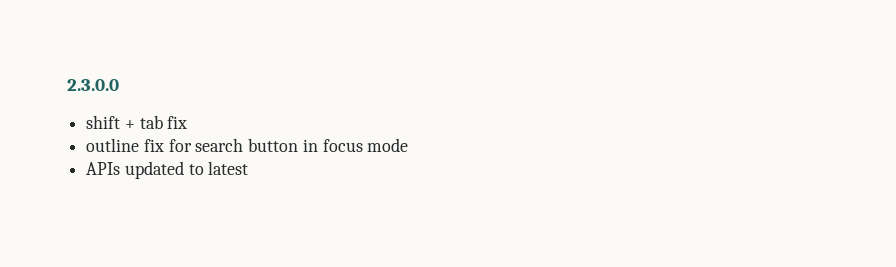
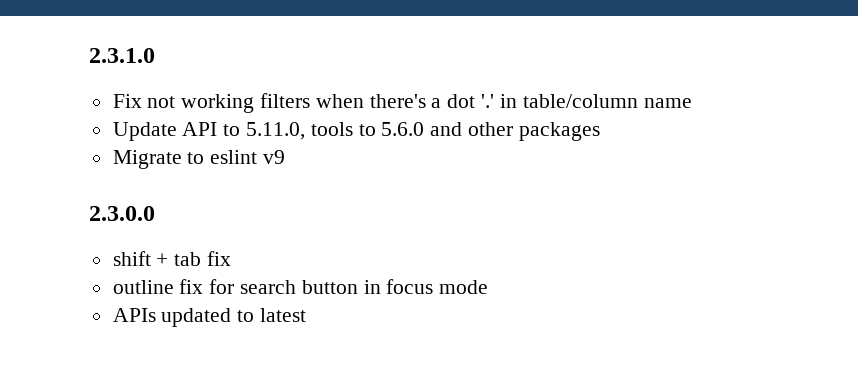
+ 2.3.1.0
+ Fix not working filters when there's a dot '.' in table/column name
+ Update API to 5.11.0, tools to 5.6.0 and other packages
+ Migrate to eslint v9

